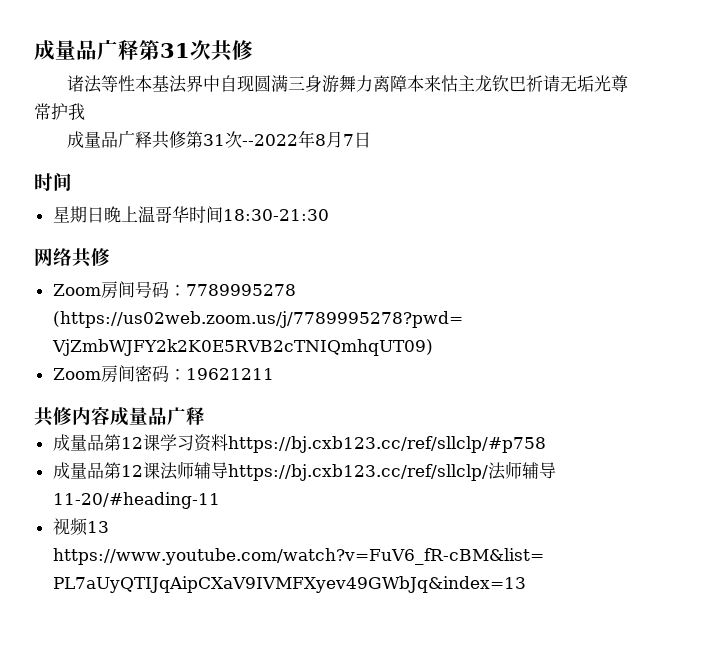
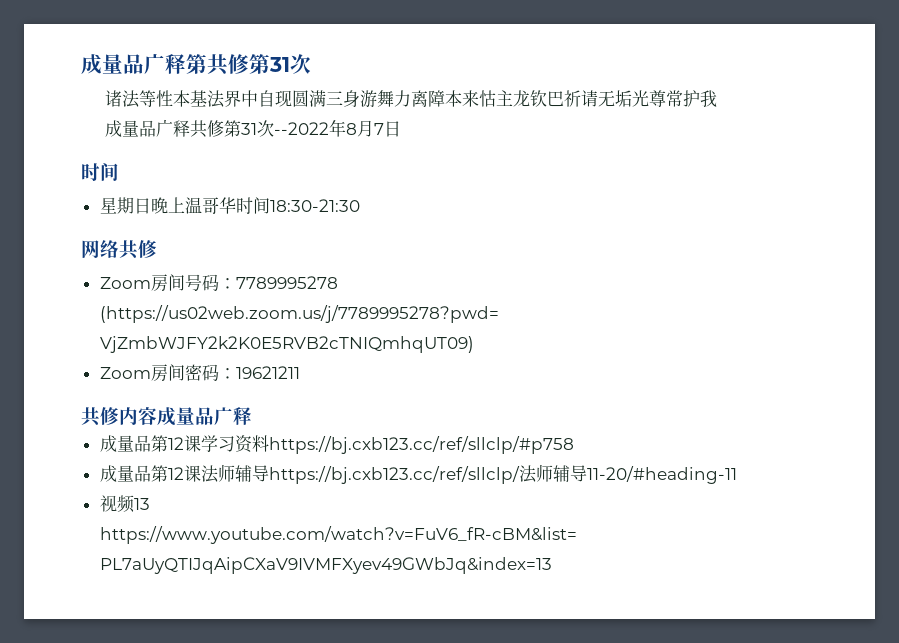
- 成量品广释第31次共修
+ 成量品广释第共修第31次

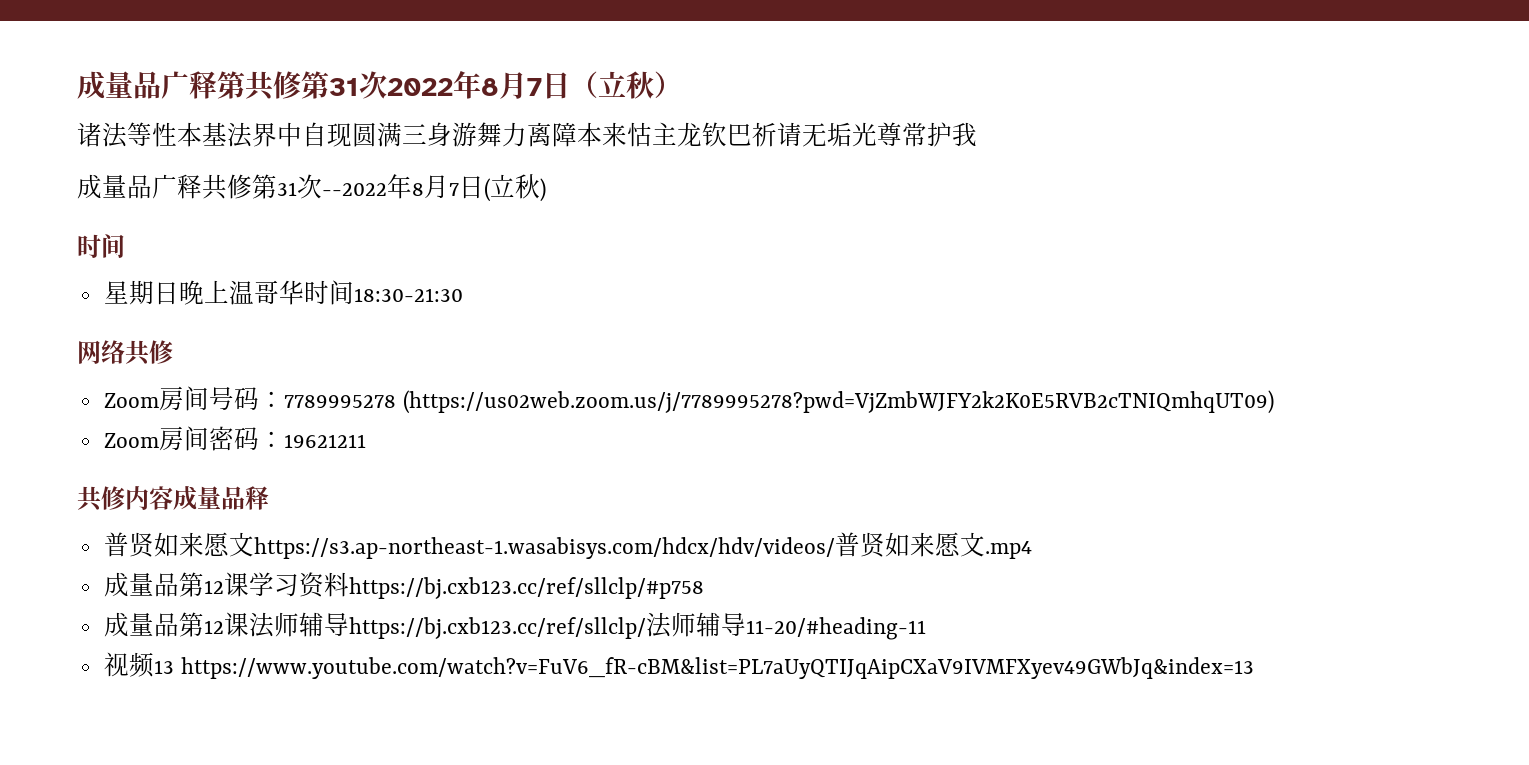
- 成量品广释第共修第31次
+ 成量品广释第共修第31次2022年8月7日（立秋）
- 成量品广释共修第31次--2022年8月7日
+ 成量品广释共修第31次--2022年8月7日(立秋)
- 共修内容成量品广释
+ 共修内容成量品释
+ 普贤如来愿文https://s3.ap-northeast-1.wasabisys.com/hdcx/hdv/videos/普贤如来愿文.mp4

